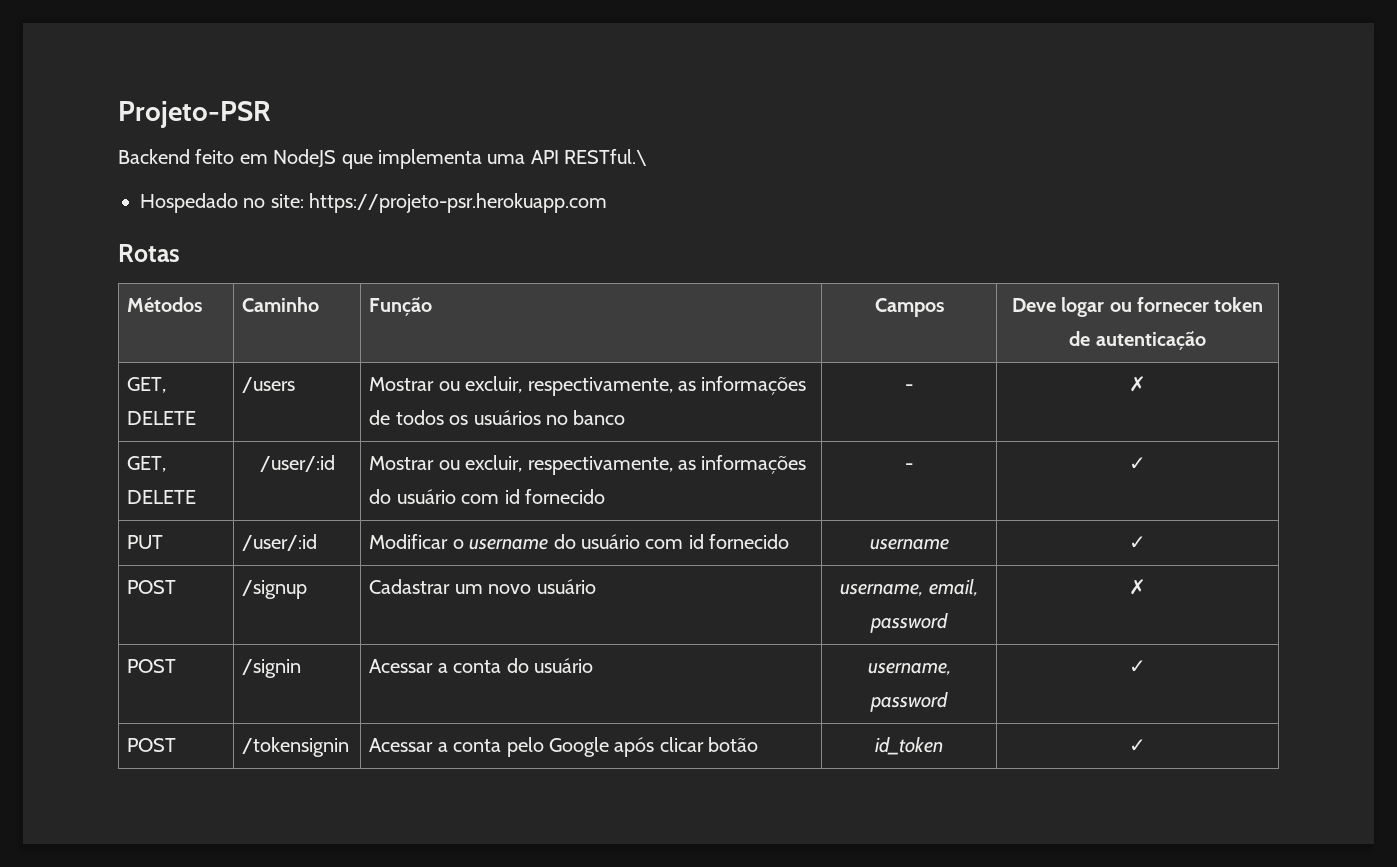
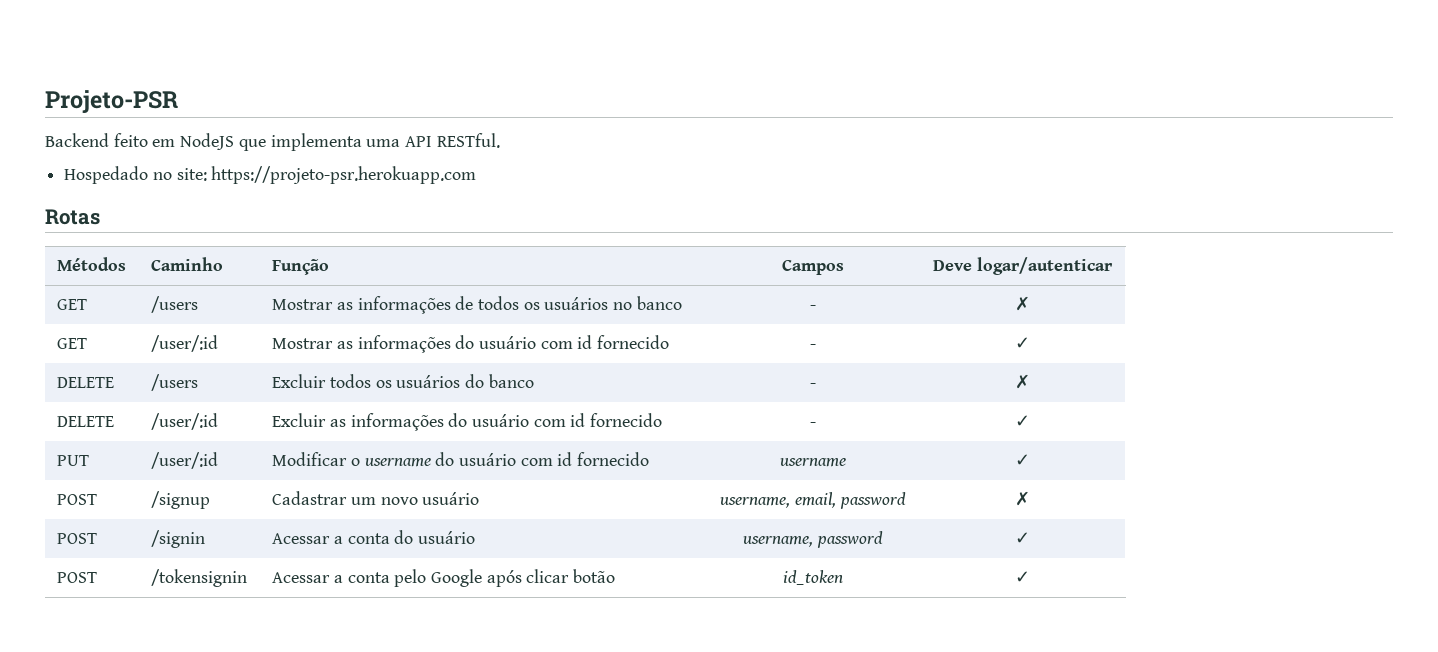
- Backend feito em NodeJS que implementa uma API RESTful.\
+ Backend feito em NodeJS que implementa uma API RESTful.
- Métodos | Caminho | Função | Campos | Deve logar ou fornecer token de autenticação
- GET, DELETE | /users | Mostrar ou excluir, respectivamente, as informações de todos os usuários no banco | - | ✗
+ Métodos | Caminho | Função | Campos | Deve logar/autenticar
+ GET | /users | Mostrar as informações de todos os usuários no banco | - | ✗
- GET, DELETE | /user/:id | Mostrar ou excluir, respectivamente, as informações do usuário com id fornecido | - | ✓
+ GET | /user/:id | Mostrar as informações do usuário com id fornecido | - | ✓
+ DELETE | /users | Excluir todos os usuários do banco | - | ✗
+ DELETE | /user/:id | Excluir as informações do usuário com id fornecido | - | ✓

